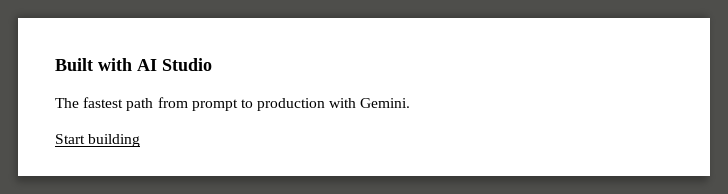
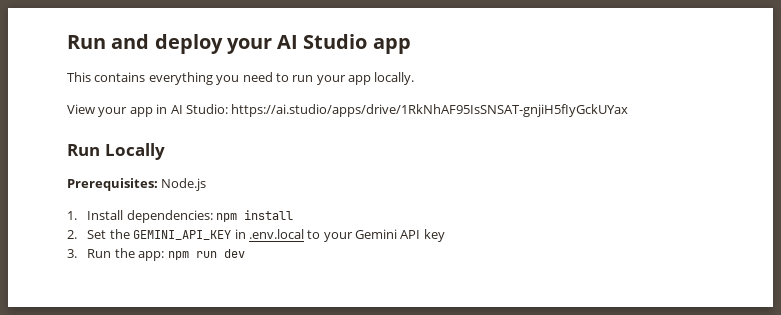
- Built with AI Studio
- The fastest path from prompt to production with Gemini.
- Start building
+ Run and deploy your AI Studio app
+ This contains everything you need to run your app locally.
+ View your app in AI Studio: https://ai.studio/apps/drive/1RkNhAF95IsSNSAT-gnjiH5fIyGckUYax
+ Run Locally
+ Prerequisites: Node.js
+ 1. Install dependencies: npm install
+ 2. Set the GEMINI_API_KEY in .env.local to your Gemini API key
+ 3. Run the app: npm run dev

